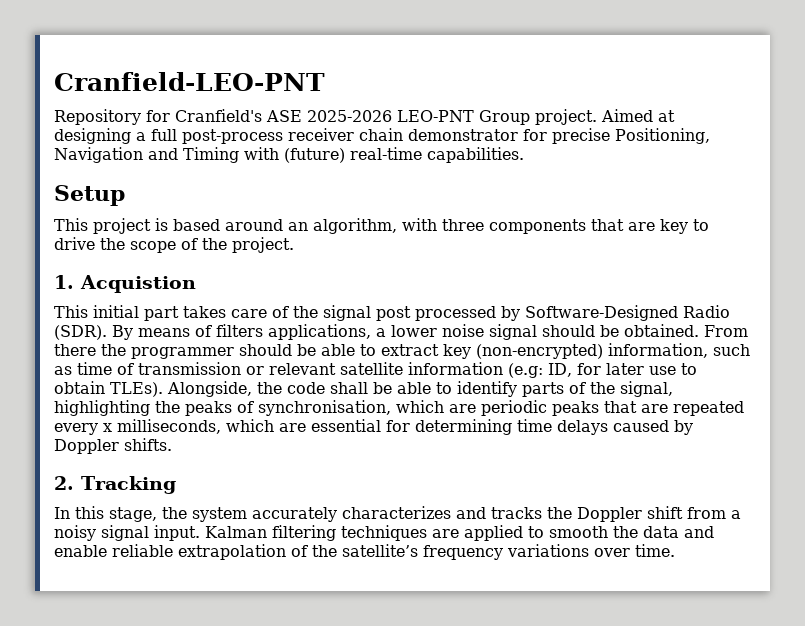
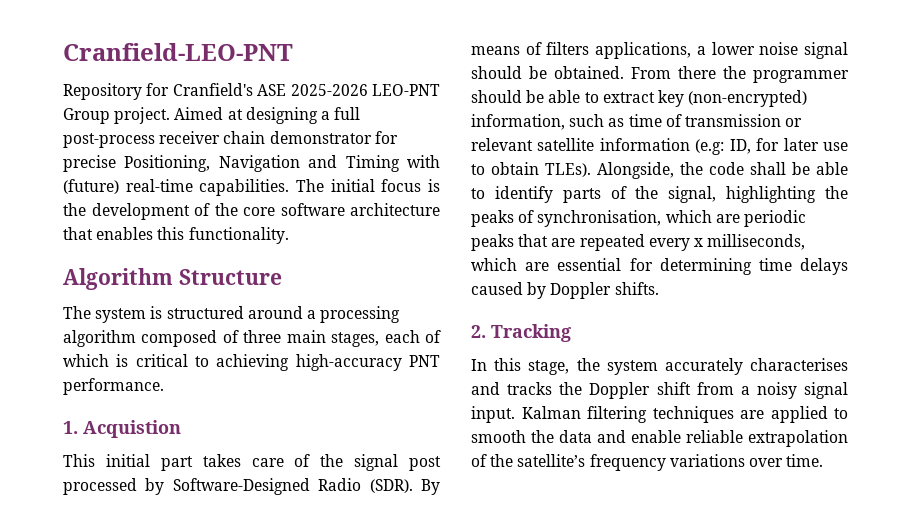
- Aimed at designing a full post-process receiver chain demonstrator for precise Positioning, Navigation and Timing with (future) real-time capabilities.
- Setup
- This project is based around an algorithm, with three components that are key to drive the scope of the project.
+ Aimed at designing a full post-process receiver chain demonstrator for precise Positioning, Navigation and Timing with (future) real-time capabilities. The initial focus is the development of the core software architecture that enables this functionality.
+ Algorithm Structure
+ The system is structured around a processing algorithm composed of three main stages, each of which is critical to achieving high-accuracy PNT performance.
- In this stage, the system accurately characterizes and tracks the Doppler shift from a noisy signal input.
+ In this stage, the system accurately characterises and tracks the Doppler shift from a noisy signal input.

